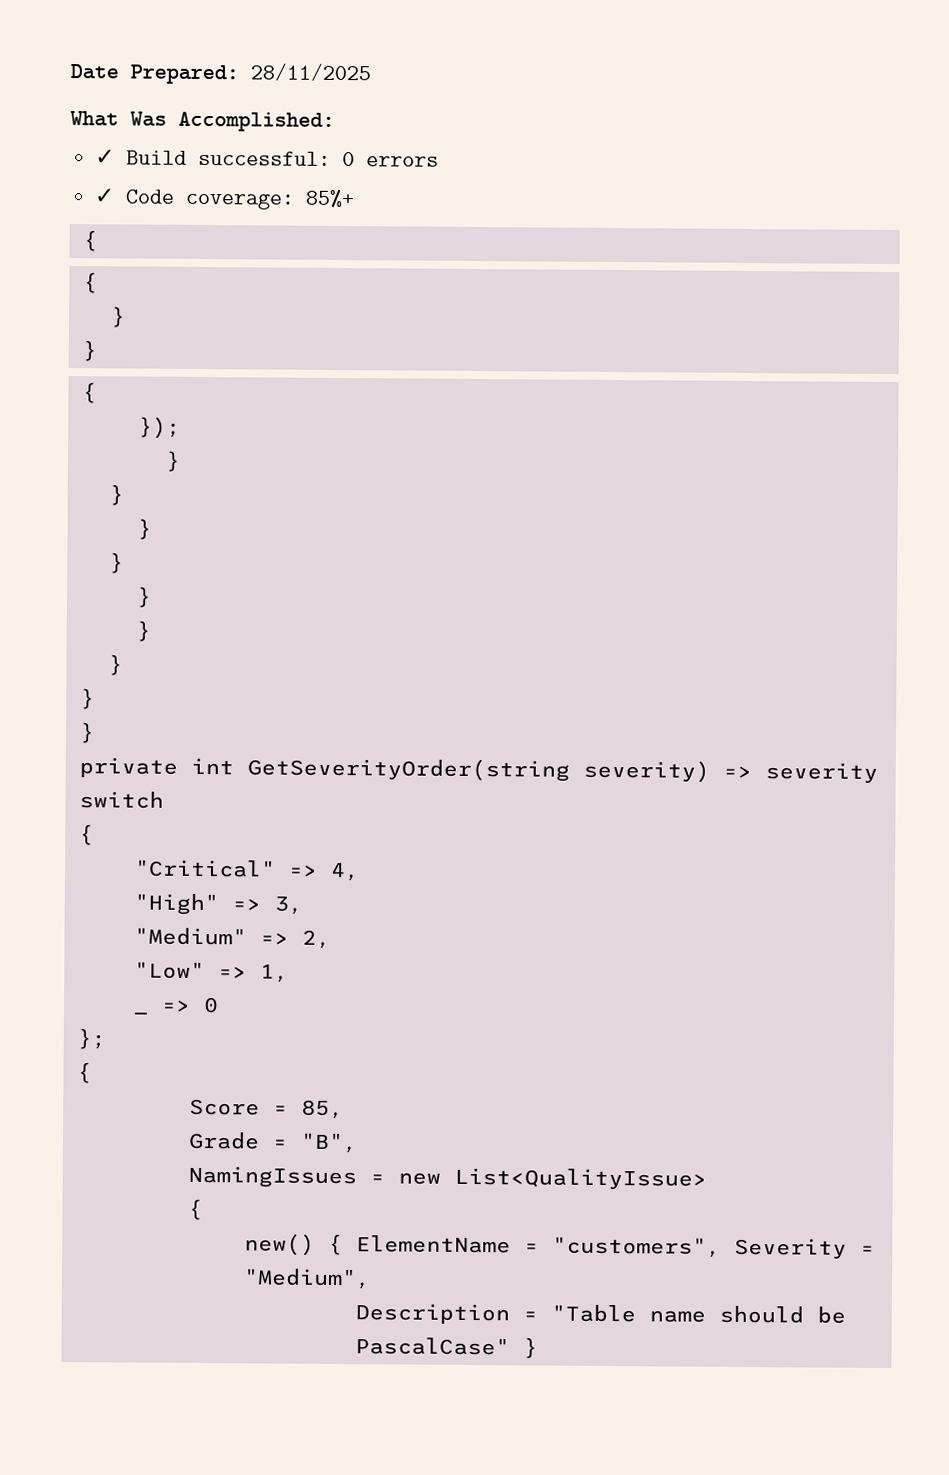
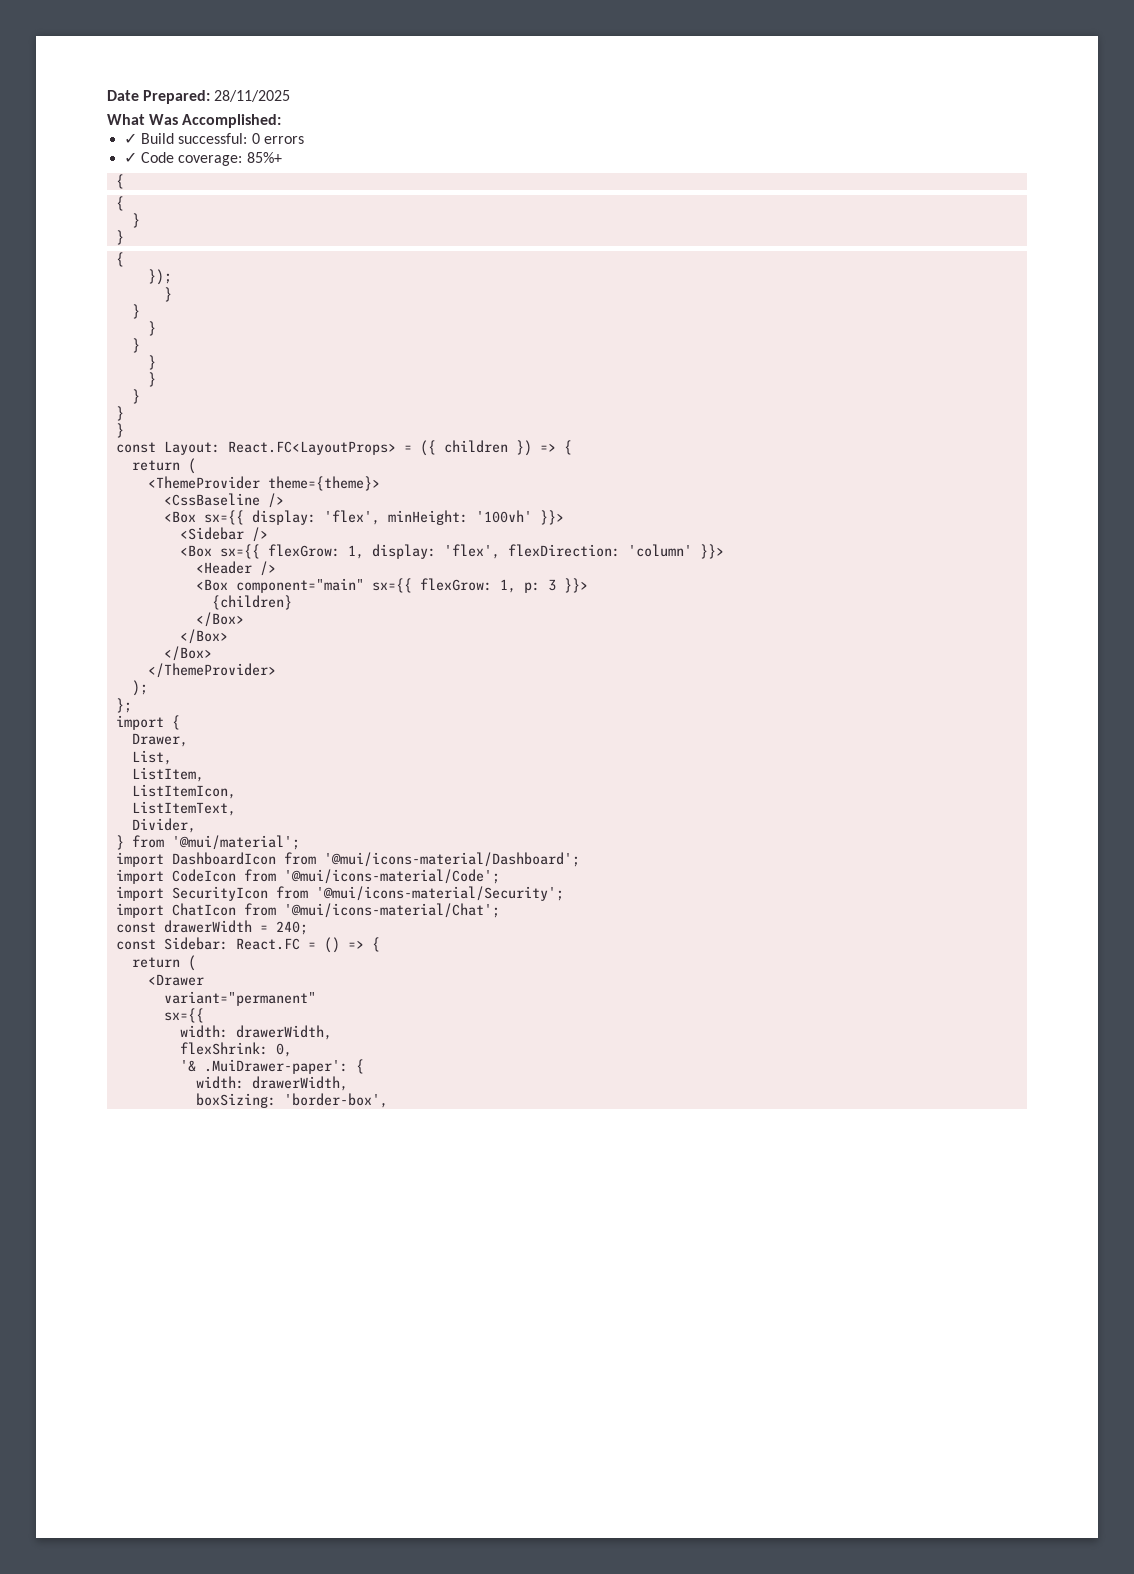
- private int GetSeverityOrder(string severity) => severity switch
- {
- "Critical" => 4,
- "High" => 3,
- "Medium" => 2,
- "Low" => 1,
- _ => 0
+ const Layout: React.FC<LayoutProps> = ({ children }) => {
+ return (
+ <ThemeProvider theme={theme}>
+ <CssBaseline />
+ <Box sx={{ display: 'flex', minHeight: '100vh' }}>
+ <Sidebar />
+ <Box sx={{ flexGrow: 1, display: 'flex', flexDirection: 'column' }}>
+ <Header />
+ <Box component="main" sx={{ flexGrow: 1, p: 3 }}>
+ {children}
+ </Box>
+ </Box>
+ </Box>
+ </ThemeProvider>
+ );
  };
- {
- Score = 85,
- Grade = "B",
- NamingIssues = new List<QualityIssue>
- {
- new() { ElementName = "customers", Severity = "Medium",
- Description = "Table name should be PascalCase" }
+ import {
+ Drawer,
+ List,
+ ListItem,
+ ListItemIcon,
+ ListItemText,
+ Divider,
+ } from '@mui/material';
+ import DashboardIcon from '@mui/icons-material/Dashboard';
+ import CodeIcon from '@mui/icons-material/Code';
+ import SecurityIcon from '@mui/icons-material/Security';
+ import ChatIcon from '@mui/icons-material/Chat';
+ const drawerWidth = 240;
+ const Sidebar: React.FC = () => {
+ return (
+ <Drawer
+ variant="permanent"
+ sx={{
+ width: drawerWidth,
+ flexShrink: 0,
+ '& .MuiDrawer-paper': {
+ width: drawerWidth,
+ boxSizing: 'border-box',

